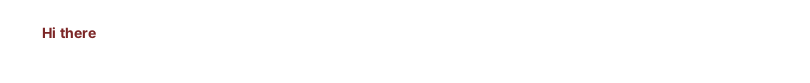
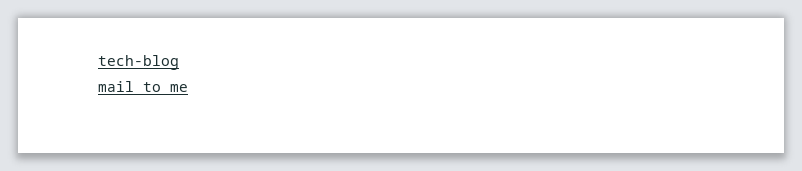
- Hi there
+ tech-blog
+ mail to me

